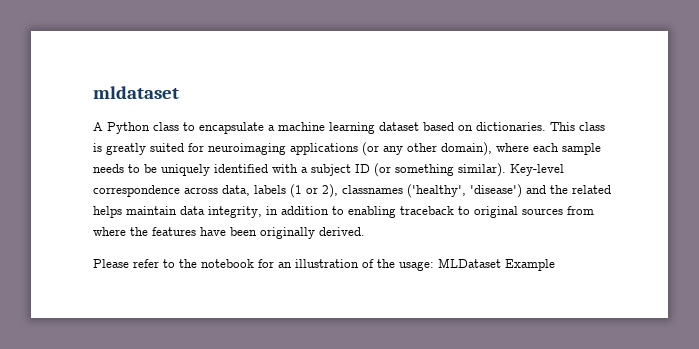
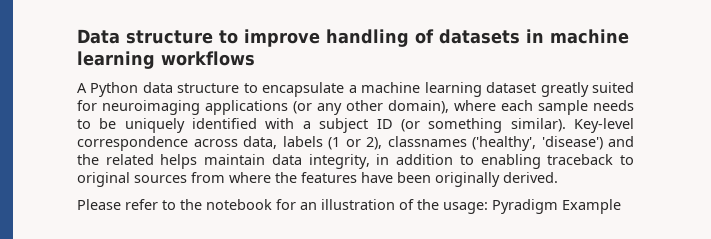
- mldataset
+ Data structure to improve handling of datasets in machine learning workflows
- A Python class to encapsulate a machine learning dataset based on dictionaries. This class is greatly suited for neuroimaging applications (or any other domain), where each sample needs to be uniquely identified with a subject ID (or something similar).
+ A Python data structure to encapsulate a machine learning dataset greatly suited for neuroimaging applications (or any other domain), where each sample needs to be uniquely identified with a subject ID (or something similar).
- Please refer to the notebook for an illustration of the usage: MLDataset Example
+ Please refer to the notebook for an illustration of the usage: Pyradigm Example

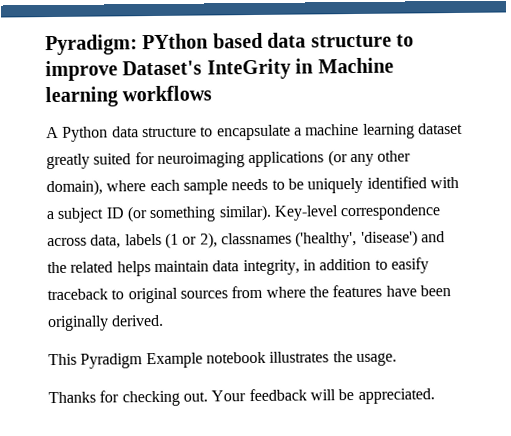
- Data structure to improve handling of datasets in machine learning workflows
+ Pyradigm: PYthon based data structure to improve Dataset's InteGrity in Machine learning workflows
- Key-level correspondence across data, labels (1 or 2), classnames ('healthy', 'disease') and the related helps maintain data integrity, in addition to enabling traceback to original sources from where the features have been originally derived.
+ Key-level correspondence across data, labels (1 or 2), classnames ('healthy', 'disease') and the related helps maintain data integrity, in addition to easify traceback to original sources from where the features have been originally derived.
- Please refer to the notebook for an illustration of the usage: Pyradigm Example
+ This Pyradigm Example notebook illustrates the usage.
+ Thanks for checking out. Your feedback will be appreciated.

